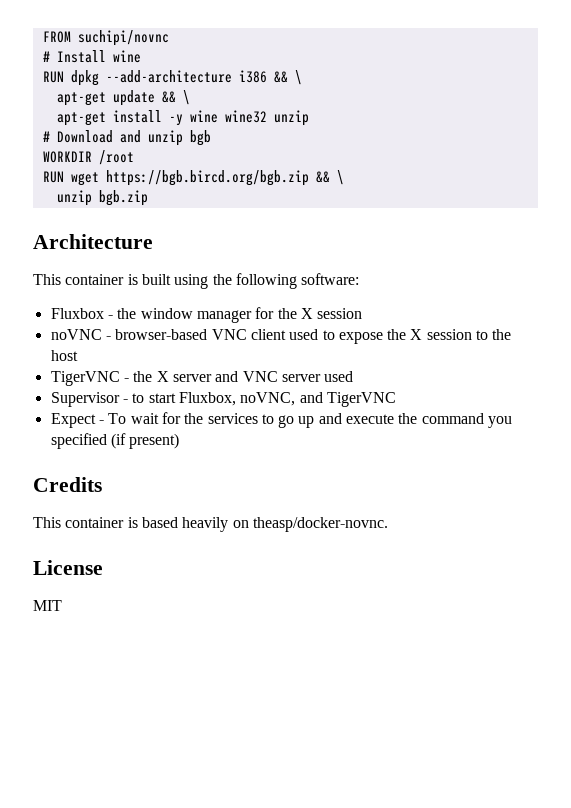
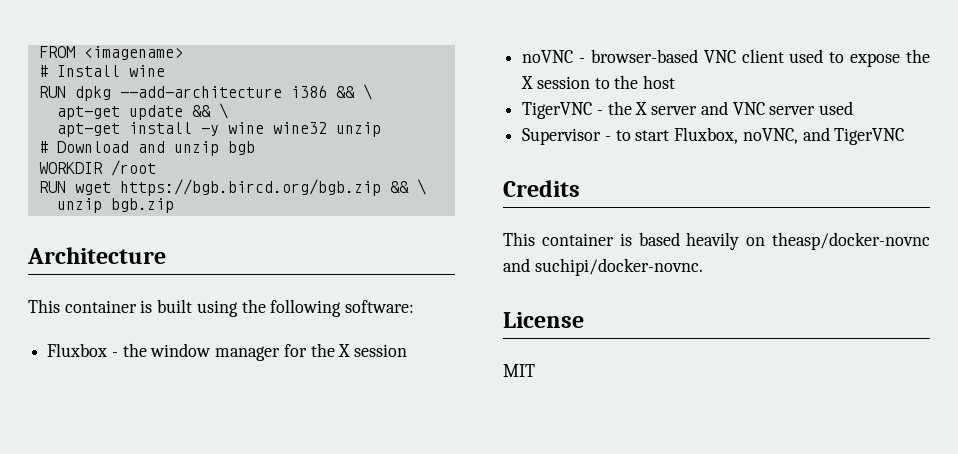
- FROM suchipi/novnc
+ FROM <imagename>
- Expect - To wait for the services to go up and execute the command you specified (if present)
- This container is based heavily on theasp/docker-novnc.
+ This container is based heavily on theasp/docker-novnc and suchipi/docker-novnc.

